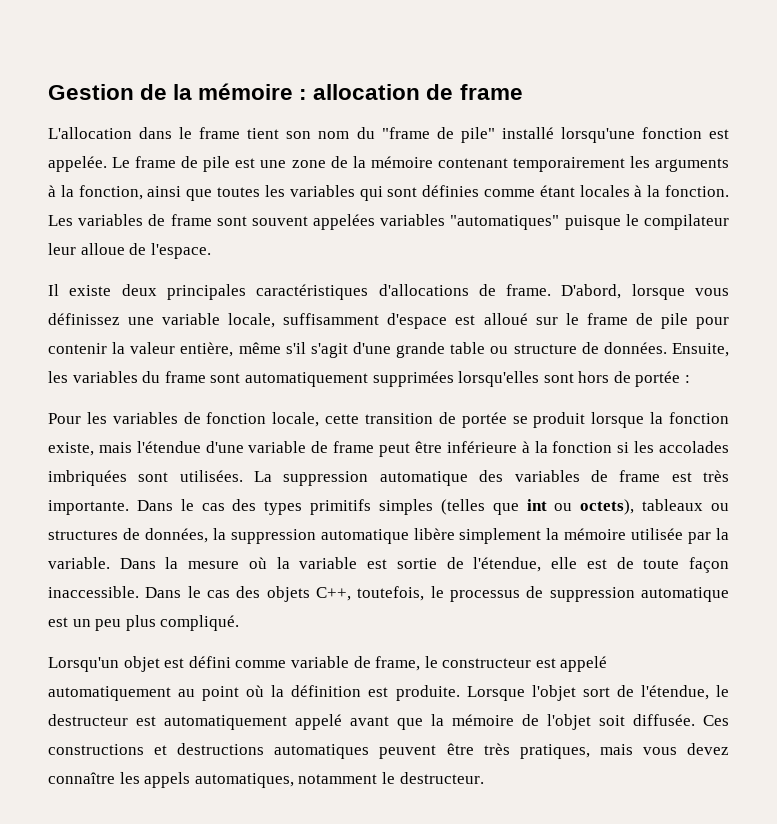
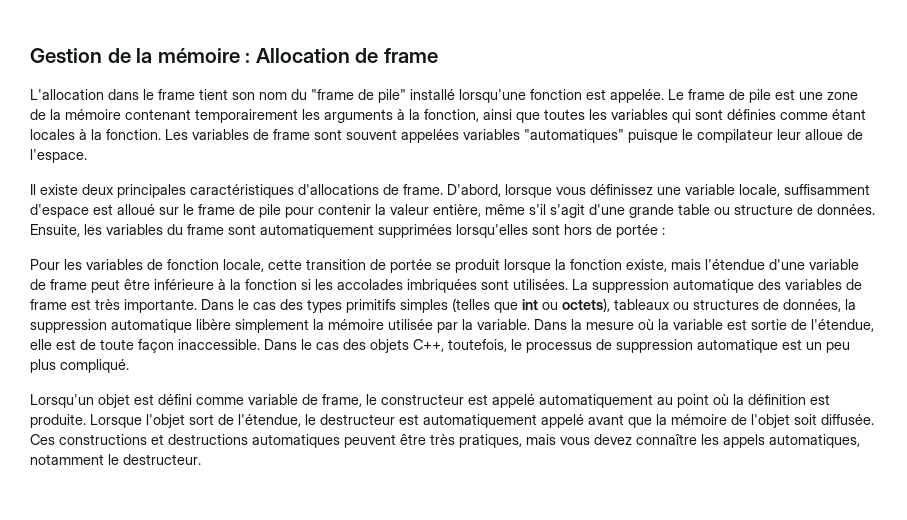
- Gestion de la mémoire : allocation de frame
+ Gestion de la mémoire : Allocation de frame

